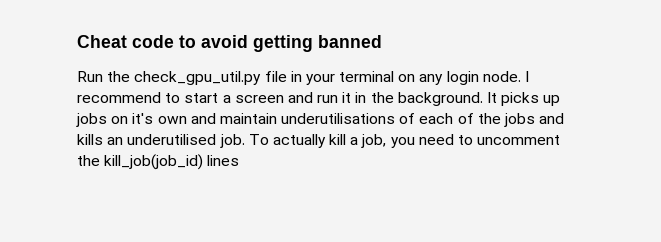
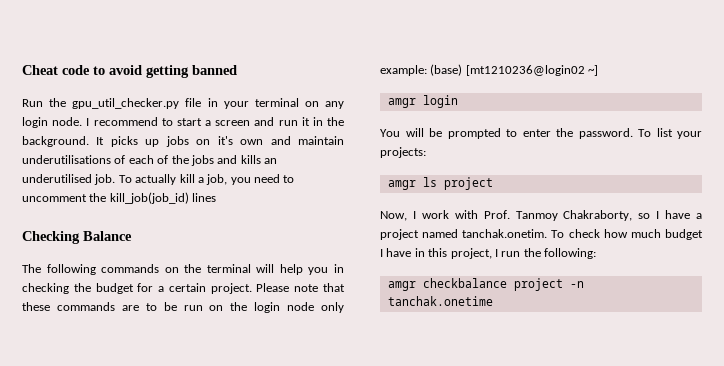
- Run the check_gpu_util.py file in your terminal on any login node.
+ Run the gpu_util_checker.py file in your terminal on any login node.
+ Checking Balance
+ The following commands on the terminal will help you in checking the budget for a certain project. Please note that these commands are to be run on the login node only example: (base) [mt1210236@login02 ~]
+ amgr login
+ You will be prompted to enter the password. To list your projects:
+ amgr ls project
+ Now, I work with Prof. Tanmoy Chakraborty, so I have a project named tanchak.onetim. To check how much budget I have in this project, I run the following:
+ amgr checkbalance project -n tanchak.onetime

